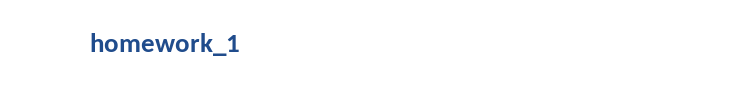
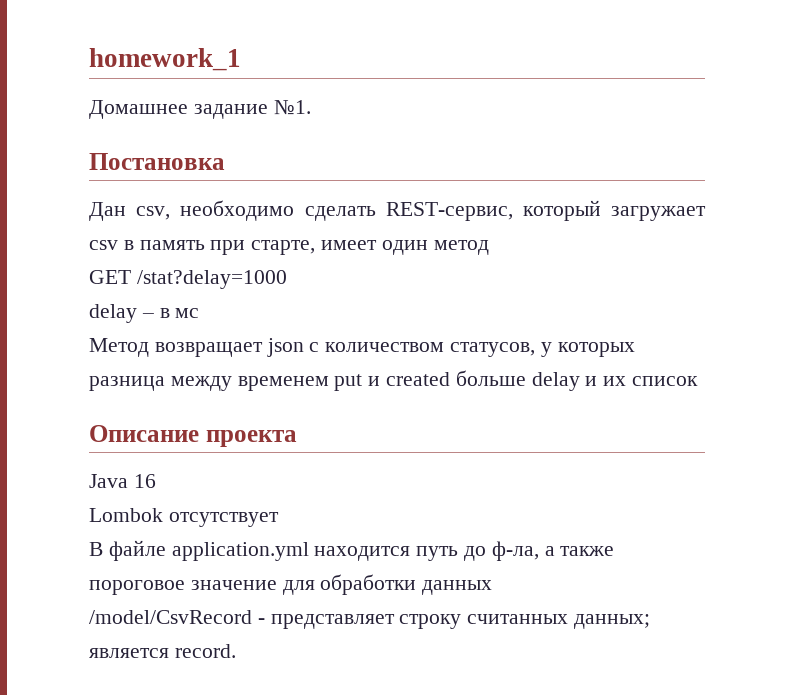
+ Домашнее задание №1.
+ Постановка
+ Дан csv, необходимо сделать REST-сервис, который загружает csv в память при старте, имеет один метод
+ GET /stat?delay=1000
+ delay – в мс
+ Метод возвращает json с количеством статусов, у которых разница между временем put и created больше delay и их список
+ Описание проекта
+ Java 16
+ Lombok отсутствует
+ В файле application.yml находится путь до ф-ла, а также пороговое значение для обработки данных
+ /model/CsvRecord - представляет строку считанных данных; является record.

